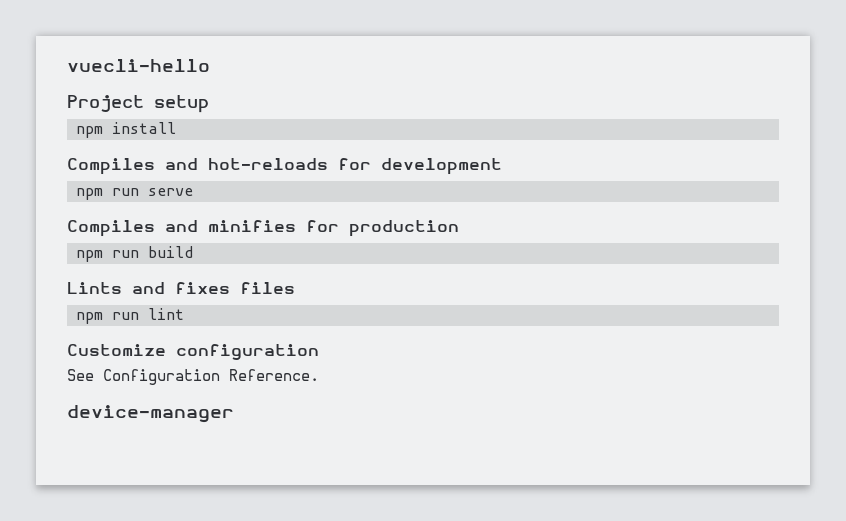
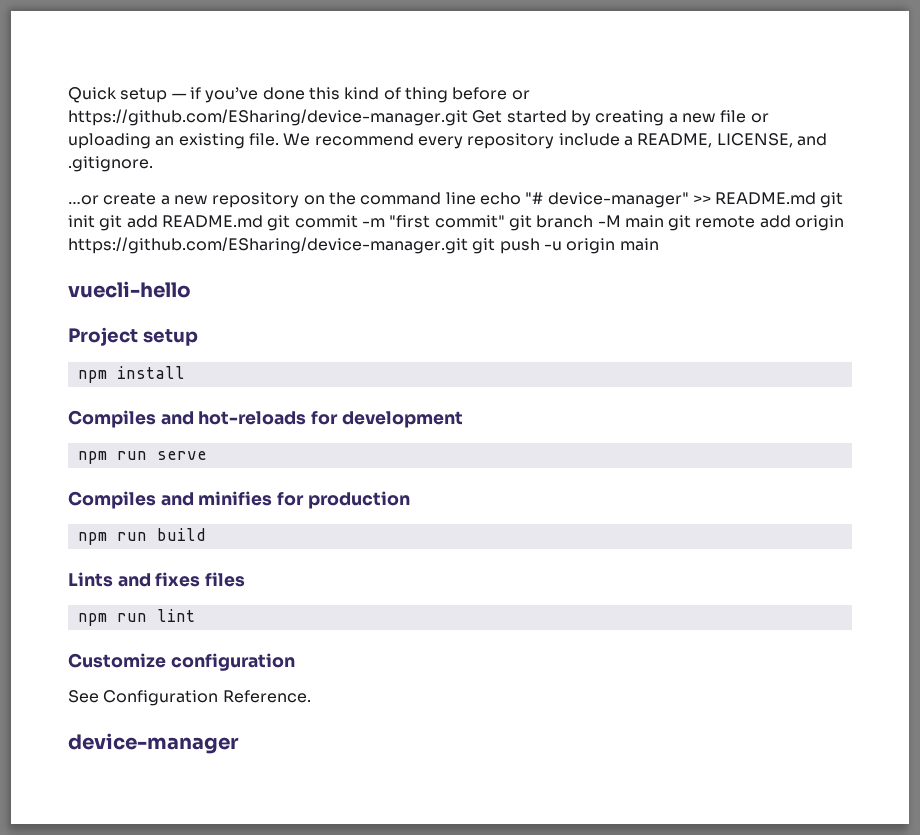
+ Quick setup — if you’ve done this kind of thing before or https://github.com/ESharing/device-manager.git Get started by creating a new file or uploading an existing file. We recommend every repository include a README, LICENSE, and .gitignore.
+ …or create a new repository on the command line echo "# device-manager" >> README.md git init git add README.md git commit -m "first commit" git branch -M main git remote add origin https://github.com/ESharing/device-manager.git git push -u origin main

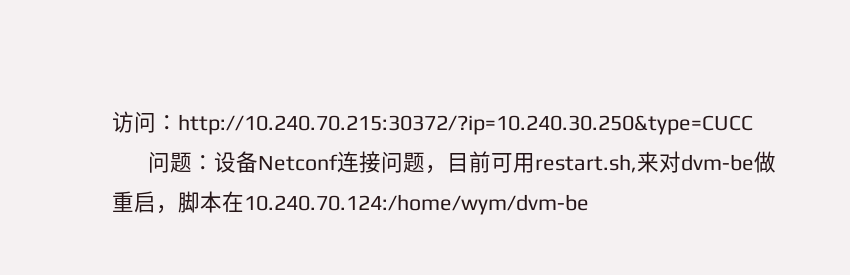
- Quick setup — if you’ve done this kind of thing before or https://github.com/ESharing/device-manager.git Get started by creating a new file or uploading an existing file. We recommend every repository include a README, LICENSE, and .gitignore.
- …or create a new repository on the command line echo "# device-manager" >> README.md git init git add README.md git commit -m "first commit" git branch -M main git remote add origin https://github.com/ESharing/device-manager.git git push -u origin main
- vuecli-hello
- Project setup
- npm install
- Compiles and hot-reloads for development
- npm run serve
- Compiles and minifies for production
- npm run build
- Lints and fixes files
- npm run lint
- Customize configuration
- See Configuration Reference.
- device-manager
+ 访问：http://10.240.70.215:30372/?ip=10.240.30.250&type=CUCC
+ 问题：设备Netconf连接问题，目前可用restart.sh,来对dvm-be做重启，脚本在10.240.70.124:/home/wym/dvm-be

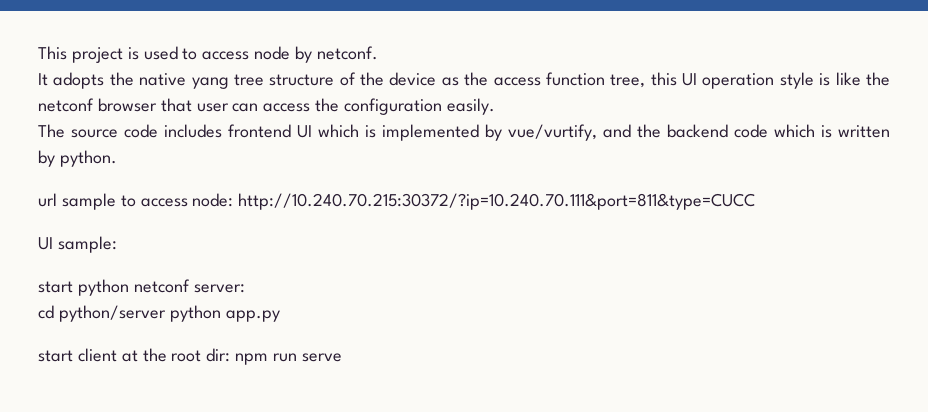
- 访问：http://10.240.70.215:30372/?ip=10.240.30.250&type=CUCC
- 问题：设备Netconf连接问题，目前可用restart.sh,来对dvm-be做重启，脚本在10.240.70.124:/home/wym/dvm-be
+ This project is used to access node by netconf.
+ It adopts the native yang tree structure of the device as the access function tree, this UI operation style is like the netconf browser that user can access the configuration easily.
+ The source code includes frontend UI which is implemented by vue/vurtify, and the backend code which is written by python.
+ url sample to access node: http://10.240.70.215:30372/?ip=10.240.70.111&port=811&type=CUCC
+ UI sample:
+ start python netconf server:
+ cd python/server python app.py
+ start client at the root dir: npm run serve

